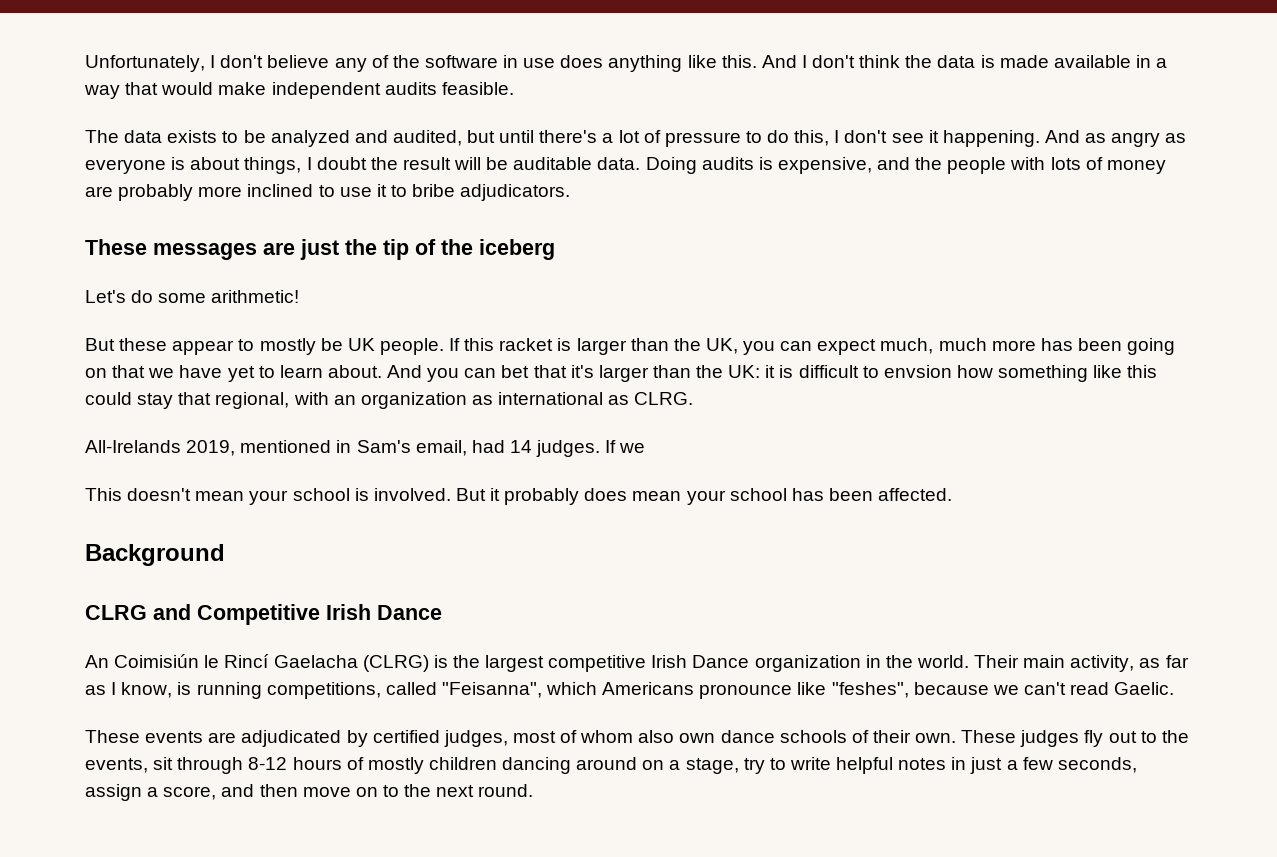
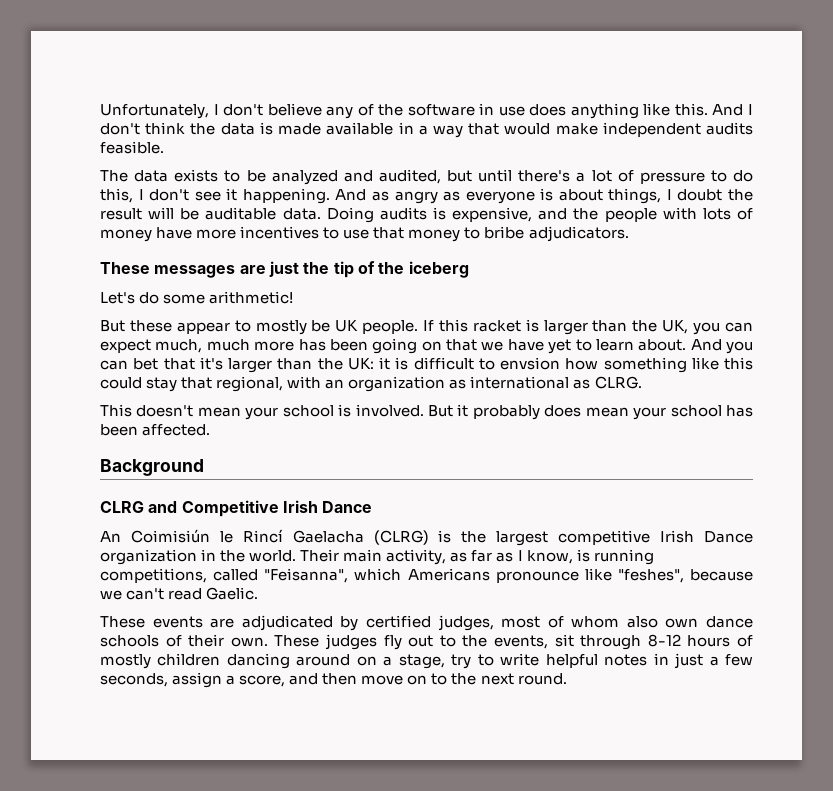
- Doing audits is expensive, and the people with lots of money are probably more inclined to use it to bribe adjudicators.
+ Doing audits is expensive, and the people with lots of money have more incentives to use that money to bribe adjudicators.
- All-Irelands 2019, mentioned in Sam's email, had 14 judges. If we

